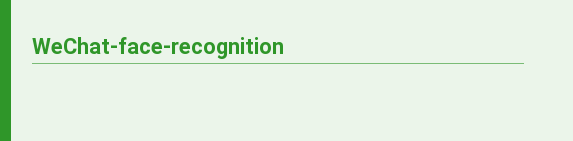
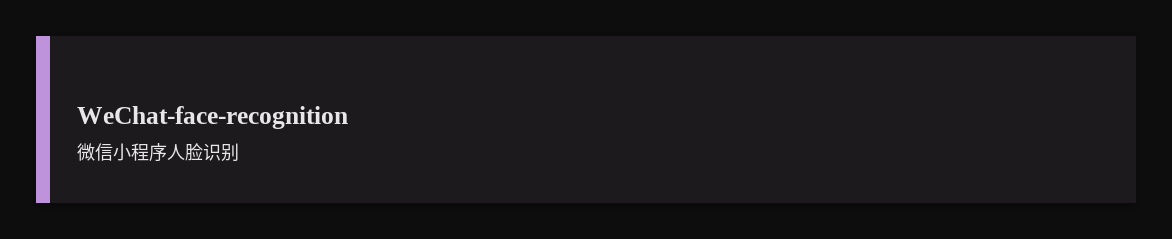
+ 微信小程序人脸识别

